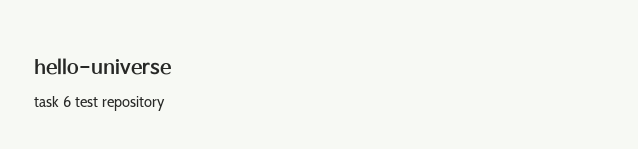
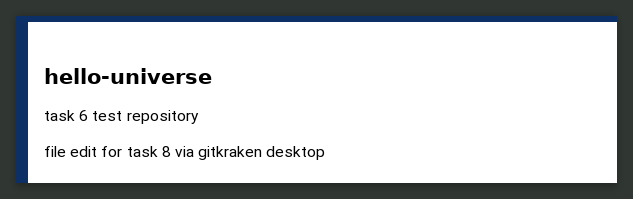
+ file edit for task 8 via gitkraken desktop

